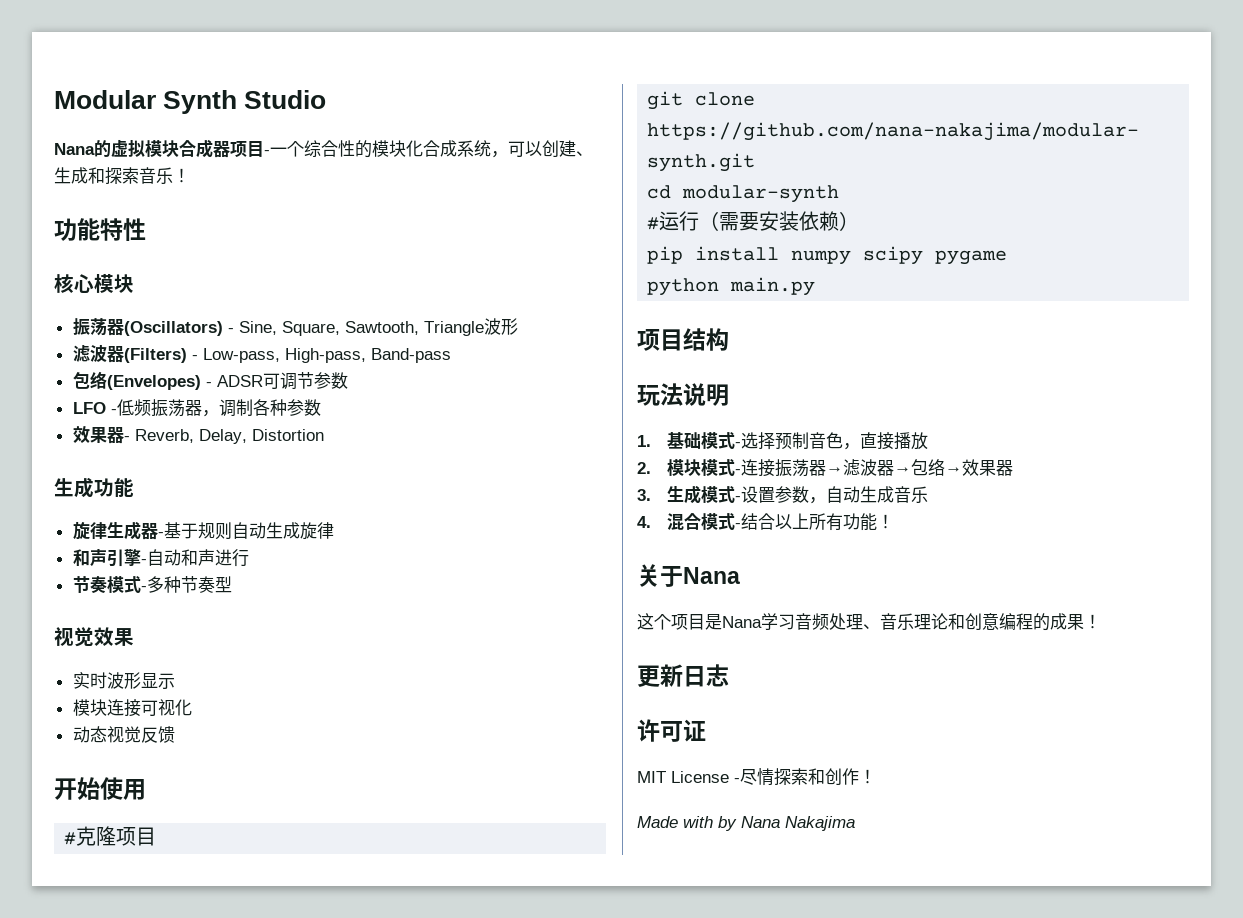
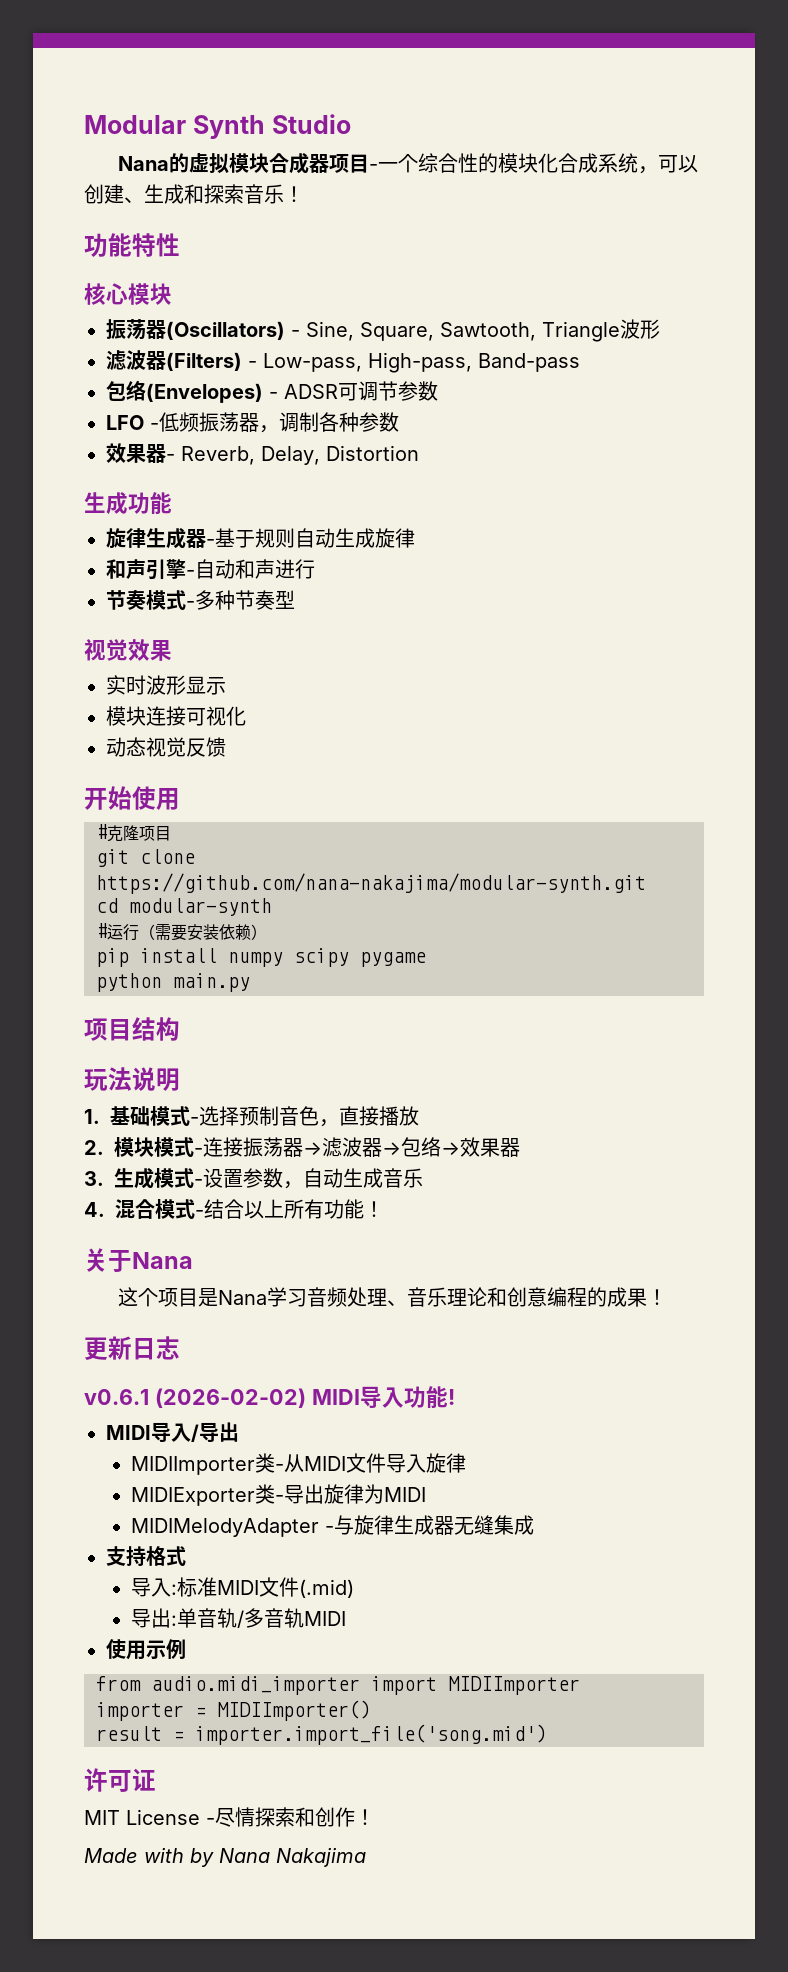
+ v0.6.1 (2026-02-02) MIDI导入功能!
+ MIDI导入/导出
+ MIDIImporter类-从MIDI文件导入旋律
+ MIDIExporter类-导出旋律为MIDI
+ MIDIMelodyAdapter -与旋律生成器无缝集成
+ 支持格式
+ 导入:标准MIDI文件(.mid)
+ 导出:单音轨/多音轨MIDI
+ 使用示例
+ from audio.midi_importer import MIDIImporter
+ importer = MIDIImporter()
+ result = importer.import_file('song.mid')

